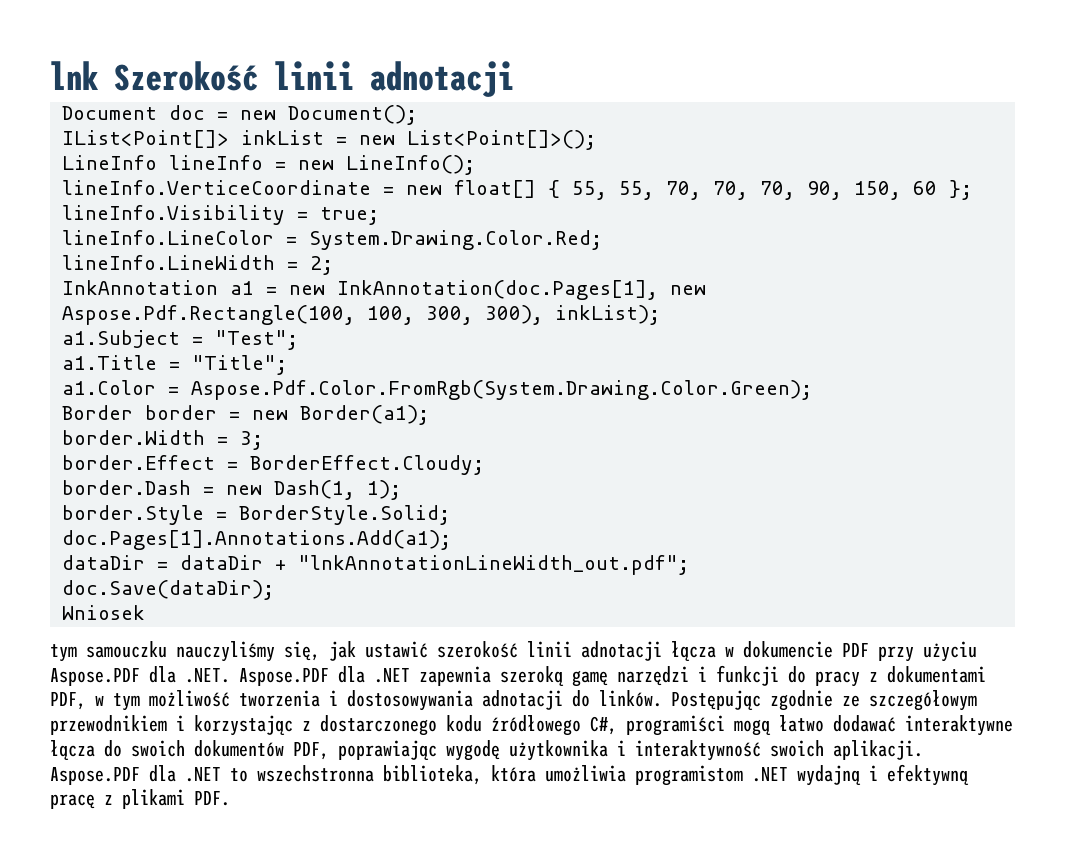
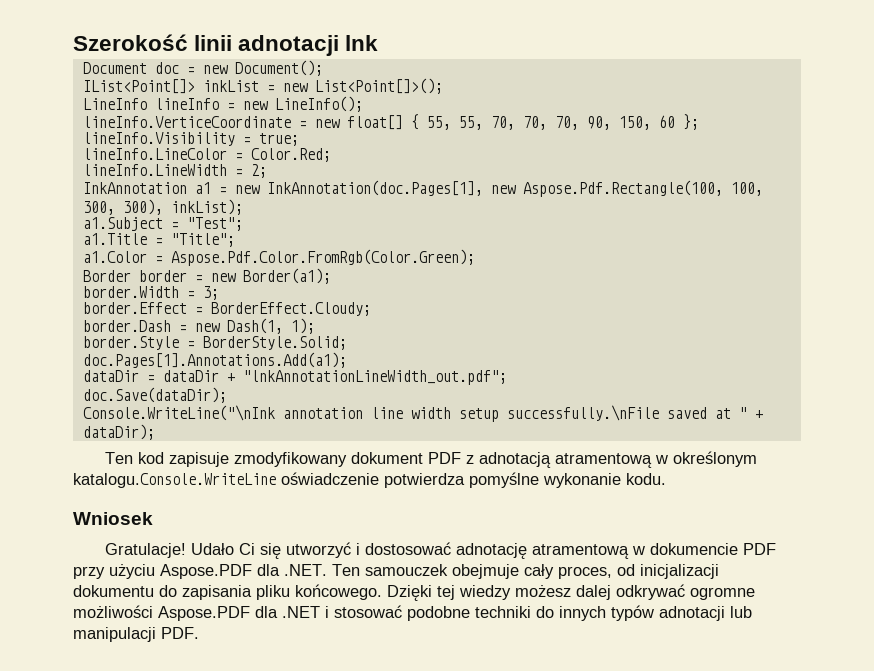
- lnk Szerokość linii adnotacji
+ Szerokość linii adnotacji lnk
- lineInfo.LineColor = System.Drawing.Color.Red;
+ lineInfo.LineColor = Color.Red;
- a1.Color = Aspose.Pdf.Color.FromRgb(System.Drawing.Color.Green);
+ a1.Color = Aspose.Pdf.Color.FromRgb(Color.Green);
+ Console.WriteLine("\nInk annotation line width setup successfully.\nFile saved at " + dataDir);
+ Ten kod zapisuje zmodyfikowany dokument PDF z adnotacją atramentową w określonym katalogu.Console.WriteLine oświadczenie potwierdza pomyślne wykonanie kodu.
  Wniosek
- tym samouczku nauczyliśmy się, jak ustawić szerokość linii adnotacji łącza w dokumencie PDF przy użyciu Aspose.PDF dla .NET. Aspose.PDF dla .NET zapewnia szeroką gamę narzędzi i funkcji do pracy z dokumentami PDF, w tym możliwość tworzenia i dostosowywania adnotacji do linków. Postępując zgodnie ze szczegółowym przewodnikiem i korzystając z dostarczonego kodu źródłowego C#, programiści mogą łatwo dodawać interaktywne łącza do swoich dokumentów PDF, poprawiając wygodę użytkownika i interaktywność swoich aplikacji. Aspose.PDF dla .NET to wszechstronna biblioteka, która umożliwia programistom .NET wydajną i efektywną pracę z plikami PDF.
+ Gratulacje! Udało Ci się utworzyć i dostosować adnotację atramentową w dokumencie PDF przy użyciu Aspose.PDF dla .NET. Ten samouczek obejmuje cały proces, od inicjalizacji dokumentu do zapisania pliku końcowego. Dzięki tej wiedzy możesz dalej odkrywać ogromne możliwości Aspose.PDF dla .NET i stosować podobne techniki do innych typów adnotacji lub manipulacji PDF.

